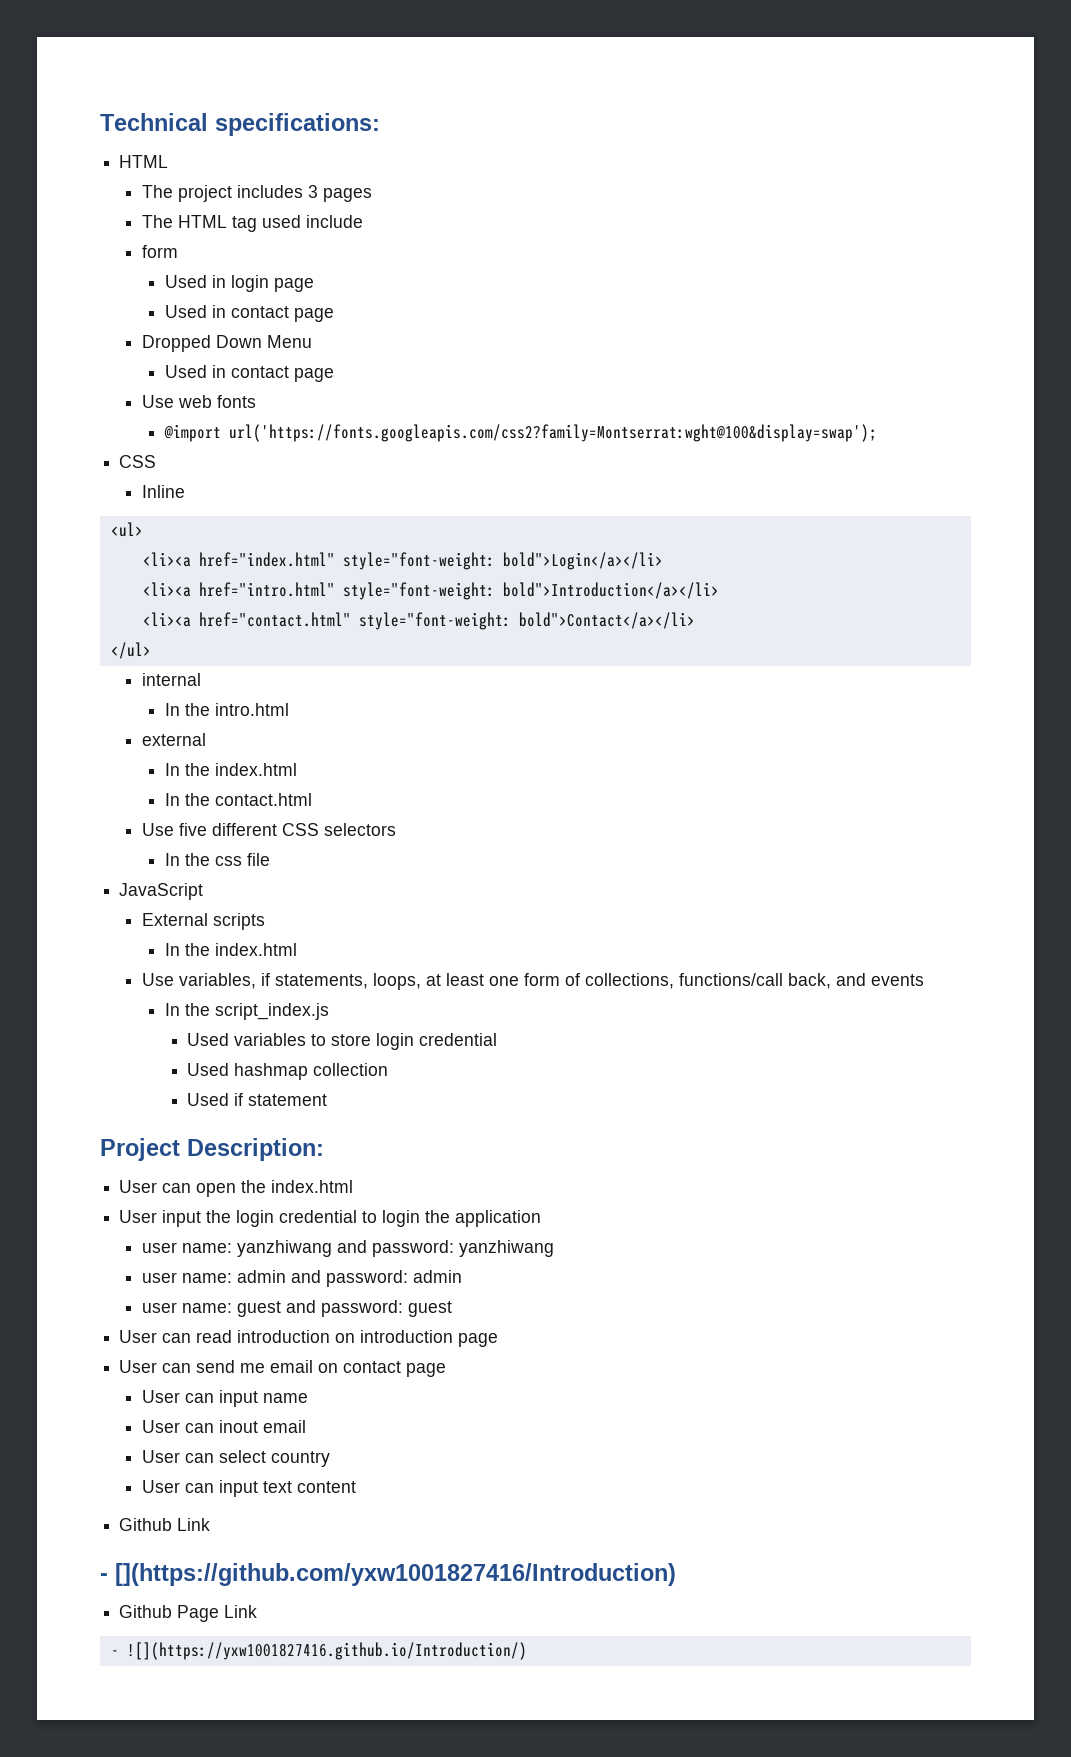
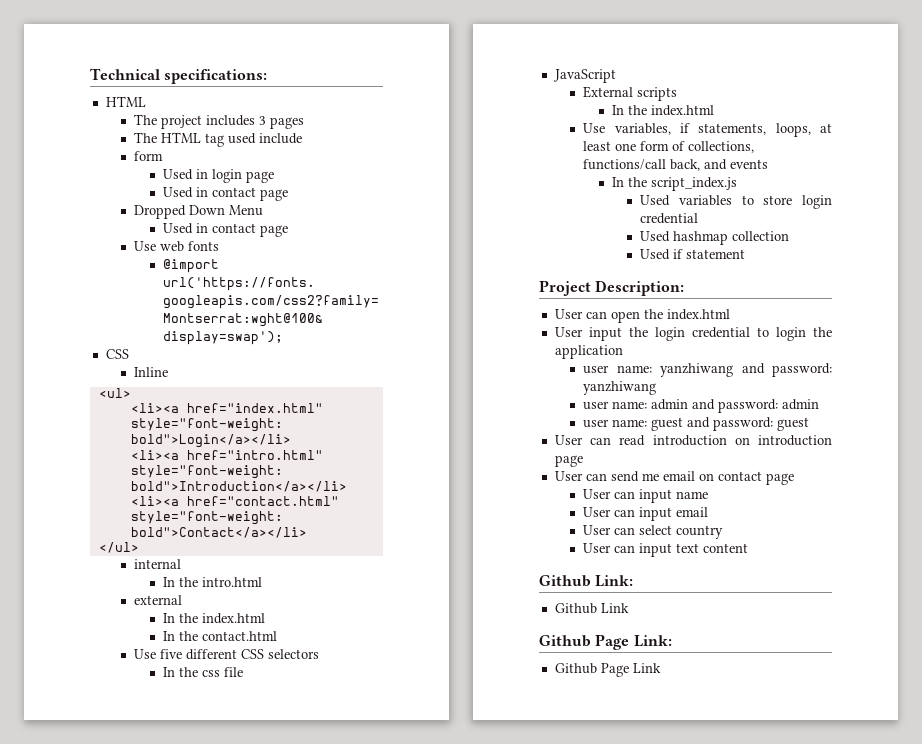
- User can inout email
+ User can input email
+ Github Link:
- - [](https://github.com/yxw1001827416/Introduction)
+ Github Page Link:
- - ![](https://yxw1001827416.github.io/Introduction/)

